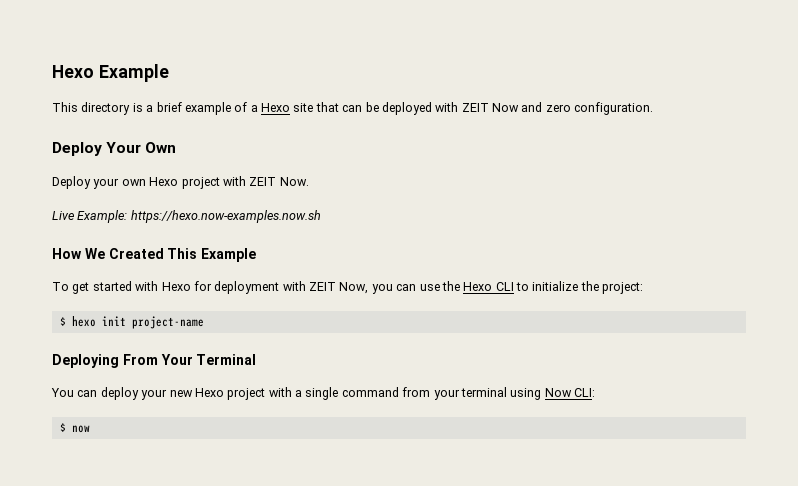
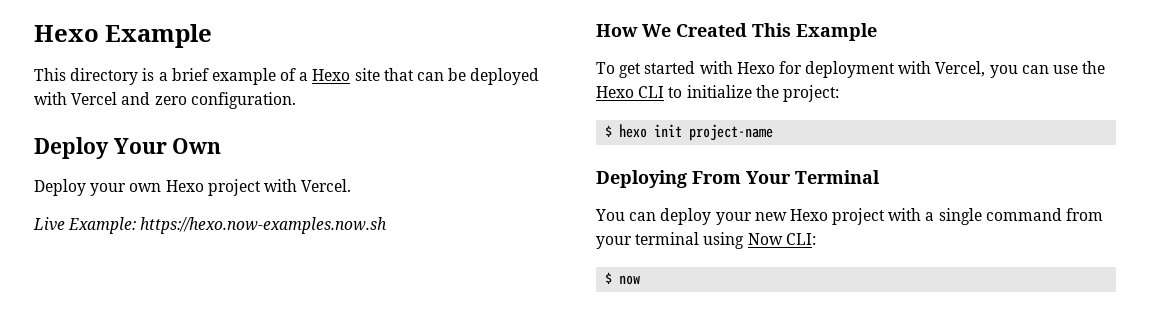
- This directory is a brief example of a Hexo site that can be deployed with ZEIT Now and zero configuration.
+ This directory is a brief example of a Hexo site that can be deployed with Vercel and zero configuration.
- Deploy your own Hexo project with ZEIT Now.
+ Deploy your own Hexo project with Vercel.
- To get started with Hexo for deployment with ZEIT Now, you can use the Hexo CLI to initialize the project:
+ To get started with Hexo for deployment with Vercel, you can use the Hexo CLI to initialize the project:

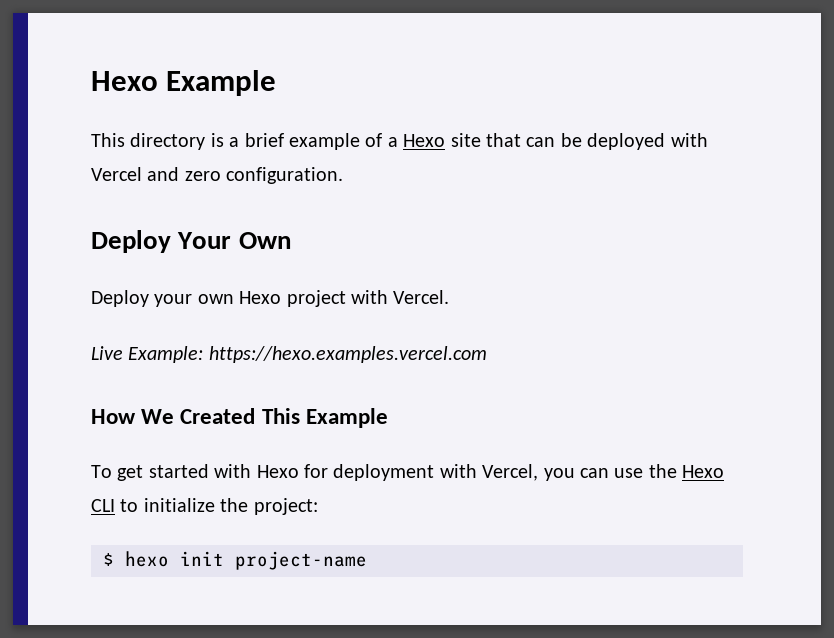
- Live Example: https://hexo.now-examples.now.sh
+ Live Example: https://hexo.examples.vercel.com
- Deploying From Your Terminal
- You can deploy your new Hexo project with a single command from your terminal using Now CLI:
- $ now

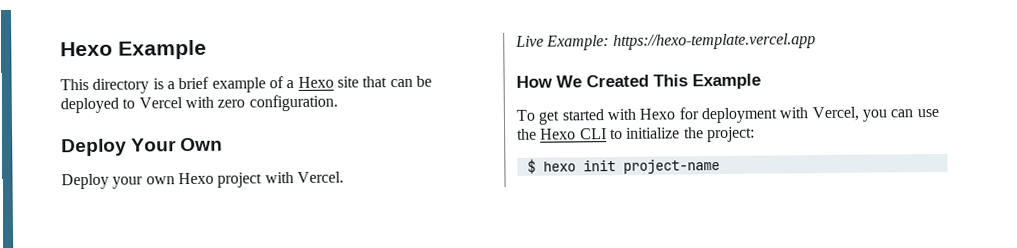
- This directory is a brief example of a Hexo site that can be deployed with Vercel and zero configuration.
+ This directory is a brief example of a Hexo site that can be deployed to Vercel with zero configuration.
- Live Example: https://hexo.examples.vercel.com
+ Live Example: https://hexo-template.vercel.app

